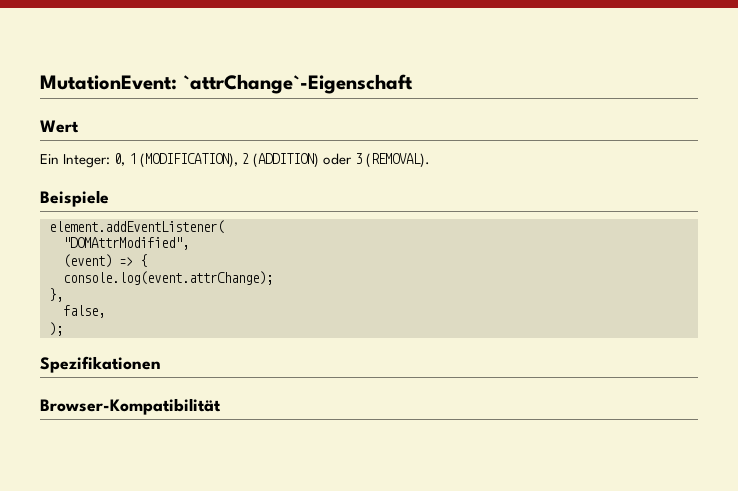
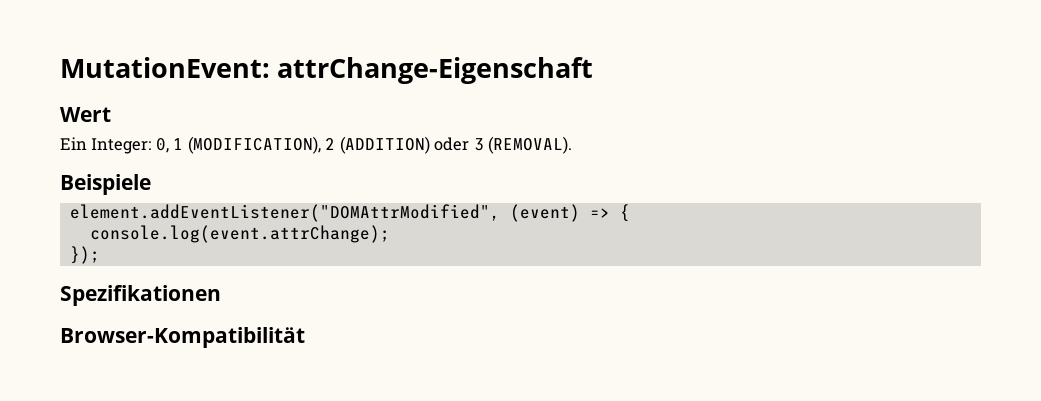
- MutationEvent: `attrChange`-Eigenschaft
+ MutationEvent: attrChange-Eigenschaft
- element.addEventListener(
- "DOMAttrModified",
- (event) => {
+ element.addEventListener("DOMAttrModified", (event) => {
- },
- false,
- );
+ });

